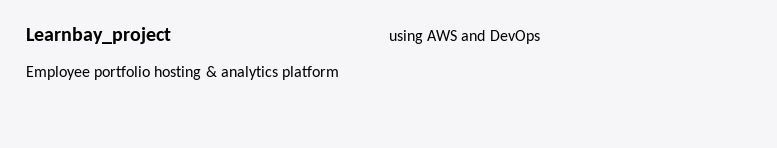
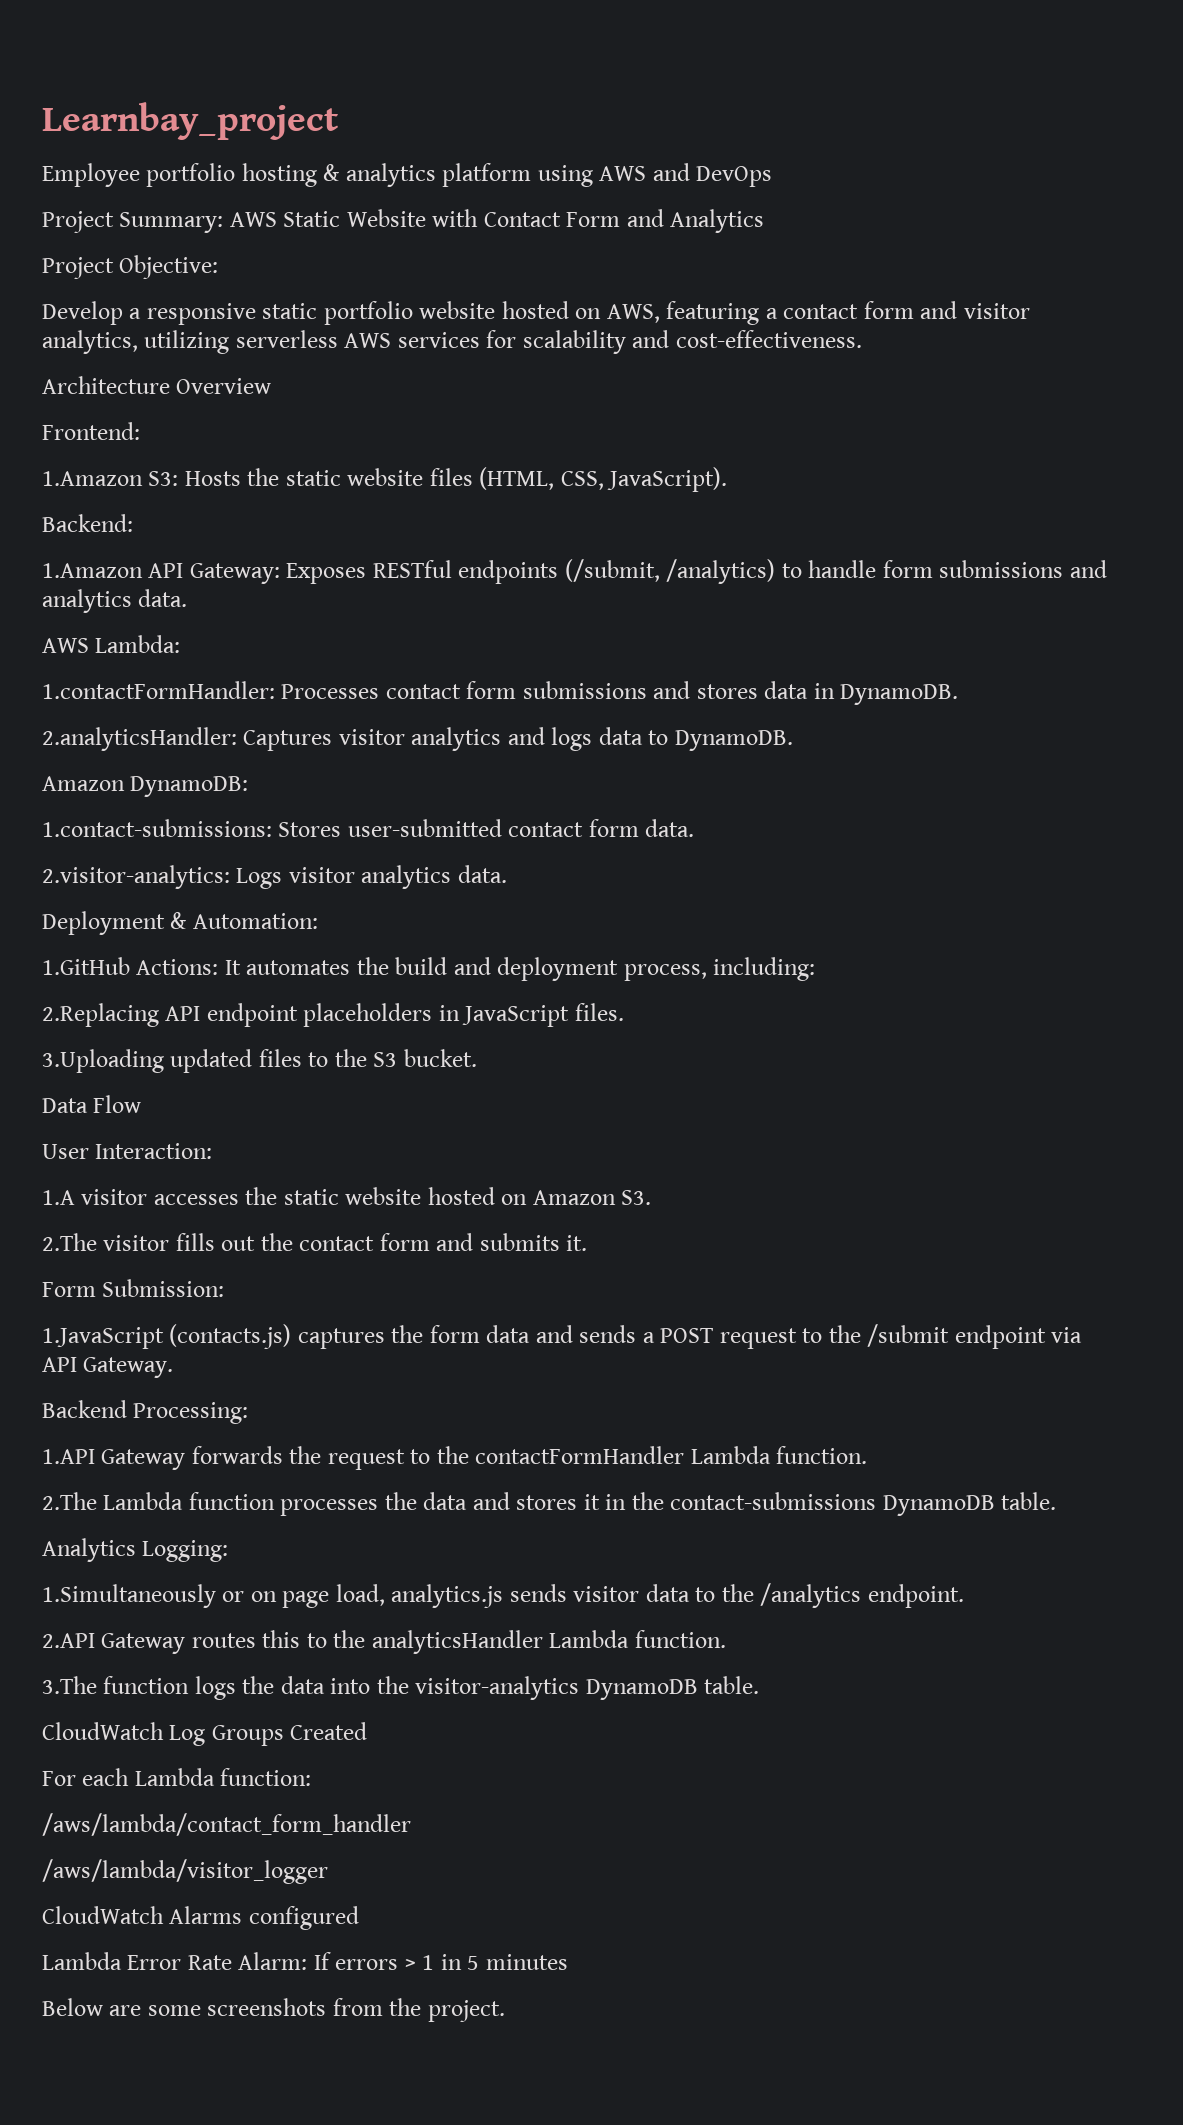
+ Project Summary: AWS Static Website with Contact Form and Analytics
+ Project Objective:
+ Develop a responsive static portfolio website hosted on AWS, featuring a contact form and visitor analytics, utilizing serverless AWS services for scalability and cost-effectiveness.
+ Architecture Overview
+ Frontend:
+ 1.Amazon S3: Hosts the static website files (HTML, CSS, JavaScript).
+ Backend:
+ 1.Amazon API Gateway: Exposes RESTful endpoints (/submit, /analytics) to handle form submissions and analytics data.
+ AWS Lambda:
+ 1.contactFormHandler: Processes contact form submissions and stores data in DynamoDB.
+ 2.analyticsHandler: Captures visitor analytics and logs data to DynamoDB.
+ Amazon DynamoDB:
+ 1.contact-submissions: Stores user-submitted contact form data.
+ 2.visitor-analytics: Logs visitor analytics data.
+ Deployment & Automation:
+ 1.GitHub Actions: It automates the build and deployment process, including:
+ 2.Replacing API endpoint placeholders in JavaScript files.
+ 3.Uploading updated files to the S3 bucket.
+ Data Flow
+ User Interaction:
+ 1.A visitor accesses the static website hosted on Amazon S3.
+ 2.The visitor fills out the contact form and submits it.
+ Form Submission:
+ 1.JavaScript (contacts.js) captures the form data and sends a POST request to the /submit endpoint via API Gateway.
+ Backend Processing:
+ 1.API Gateway forwards the request to the contactFormHandler Lambda function.
+ 2.The Lambda function processes the data and stores it in the contact-submissions DynamoDB table.
+ Analytics Logging:
+ 1.Simultaneously or on page load, analytics.js sends visitor data to the /analytics endpoint.
+ 2.API Gateway routes this to the analyticsHandler Lambda function.
+ 3.The function logs the data into the visitor-analytics DynamoDB table.
+ CloudWatch Log Groups Created
+ For each Lambda function:
+ /aws/lambda/contact_form_handler
+ /aws/lambda/visitor_logger
+ CloudWatch Alarms configured
+ Lambda Error Rate Alarm: If errors > 1 in 5 minutes
+ Below are some screenshots from the project.

